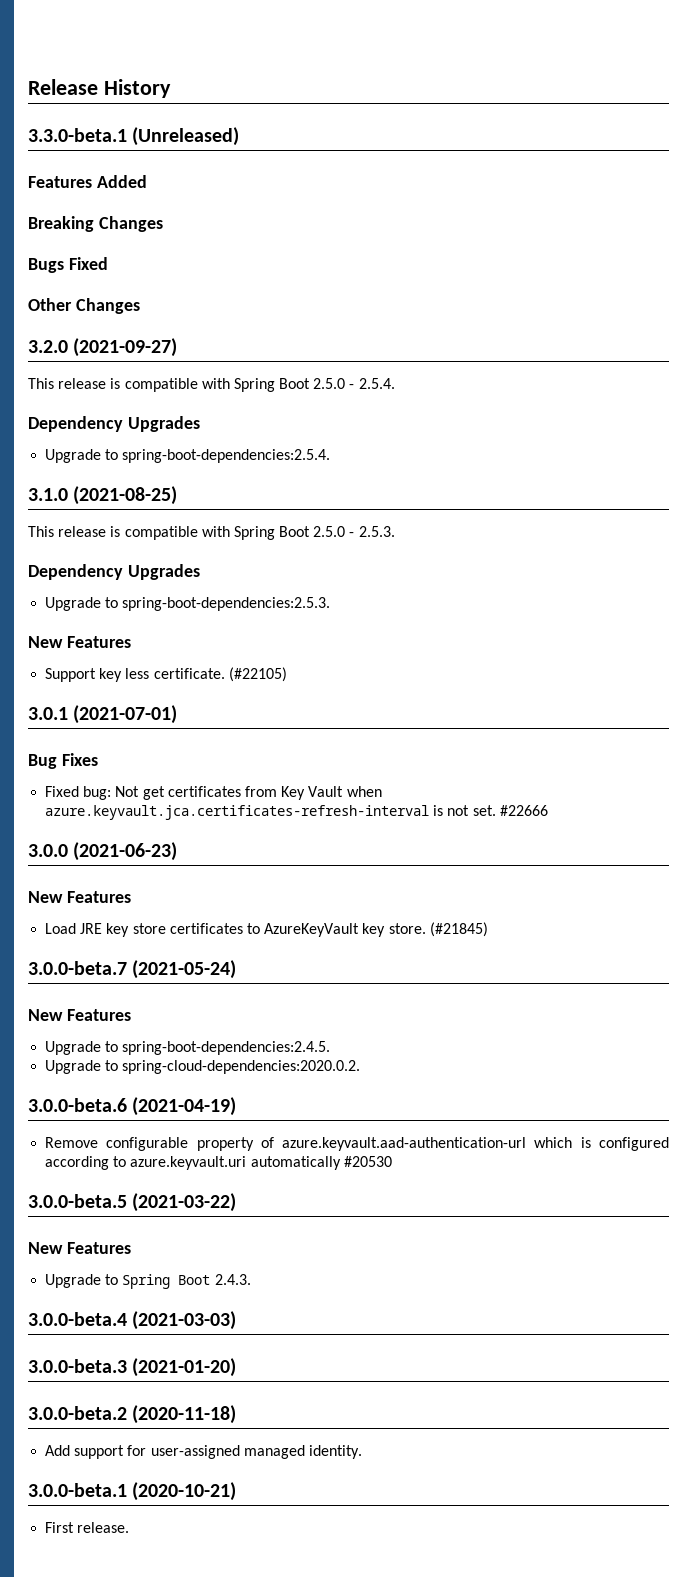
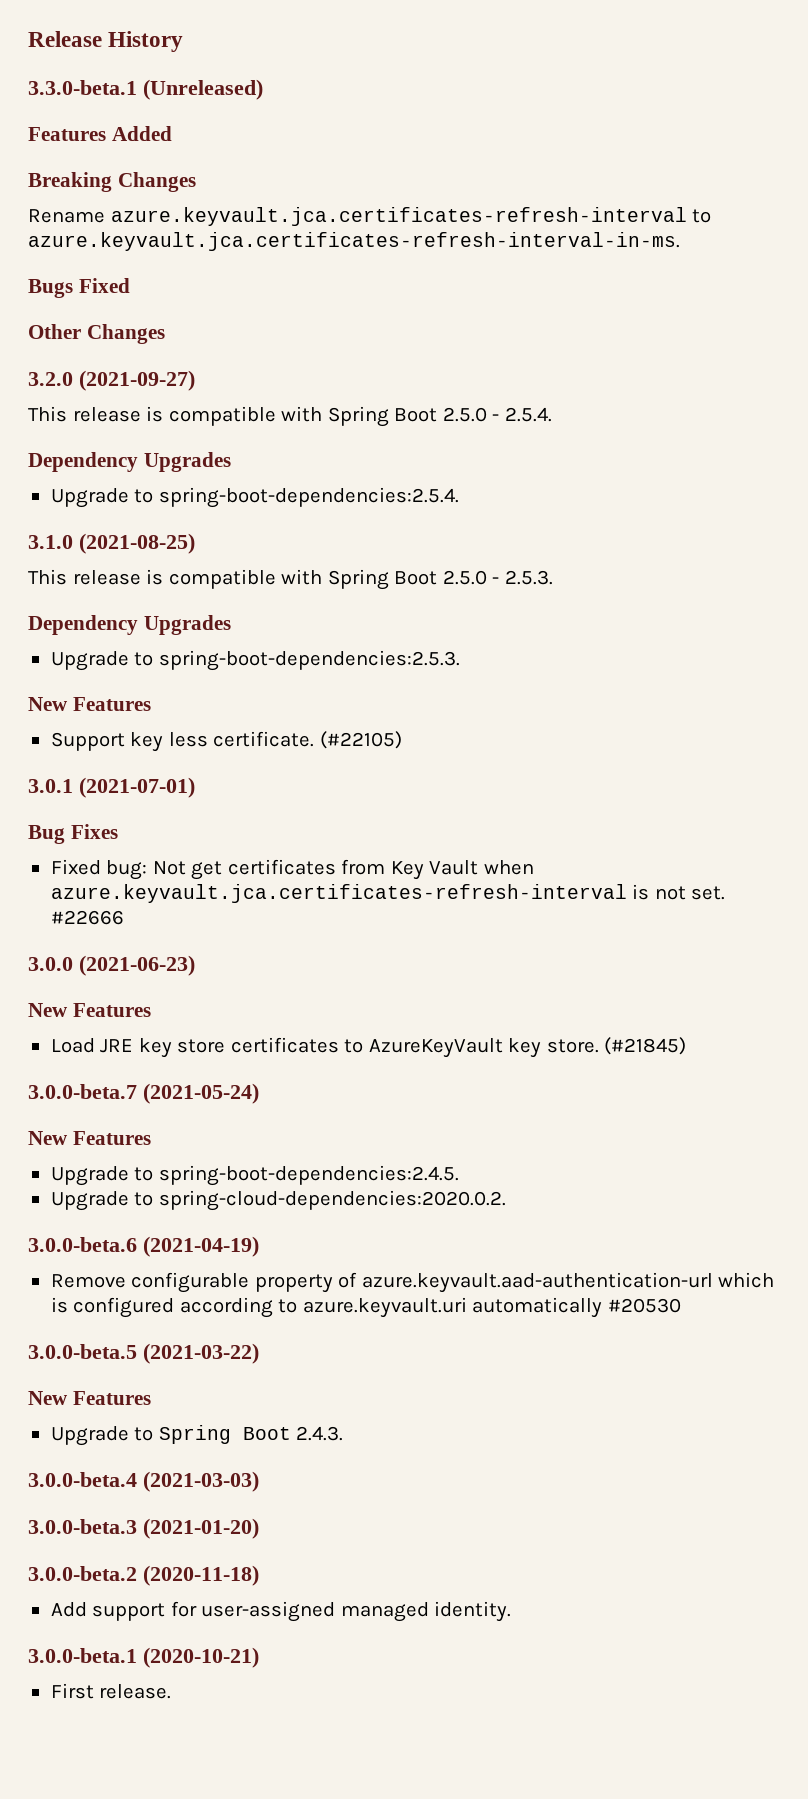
+ Rename azure.keyvault.jca.certificates-refresh-interval to azure.keyvault.jca.certificates-refresh-interval-in-ms.

